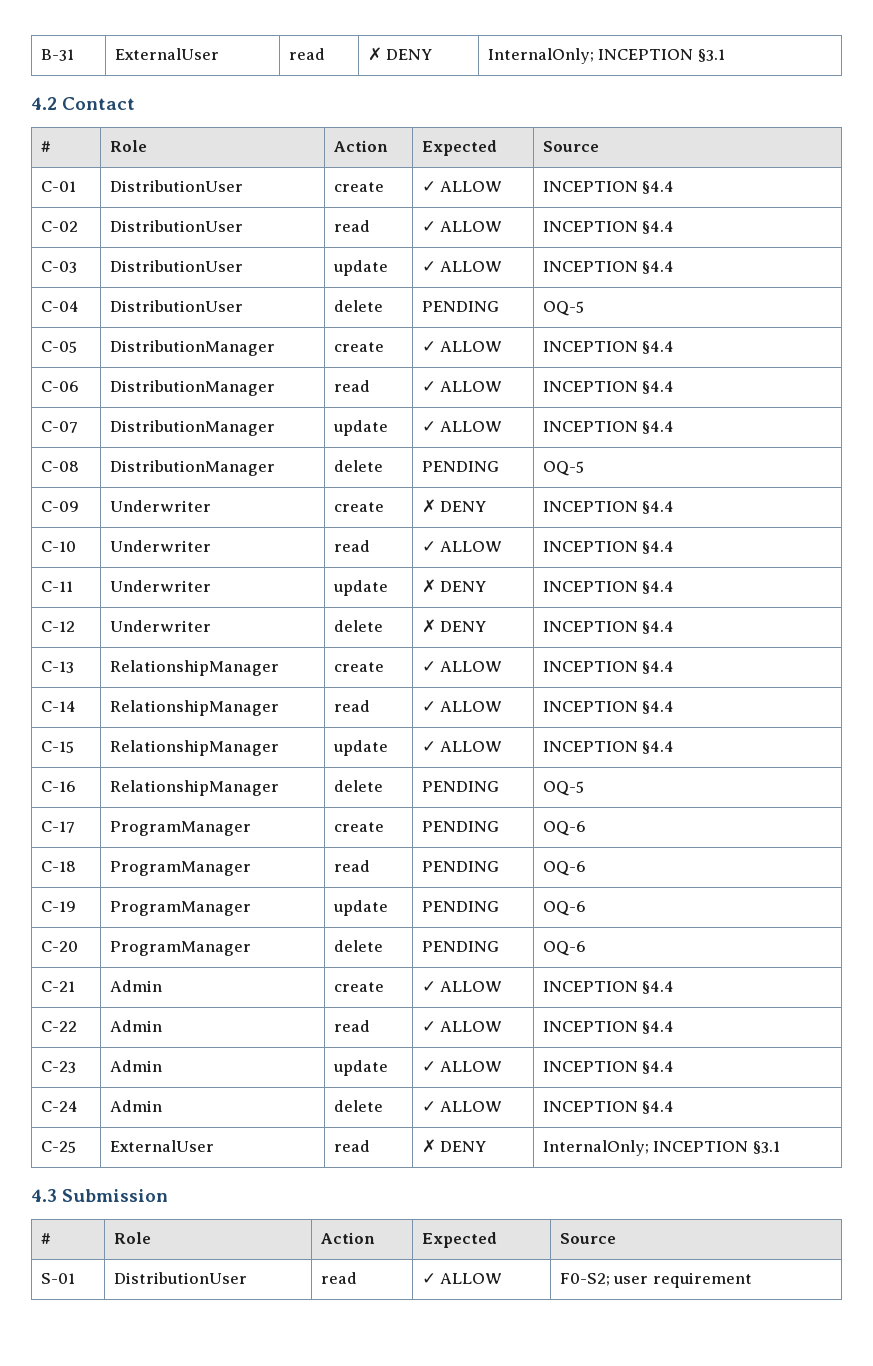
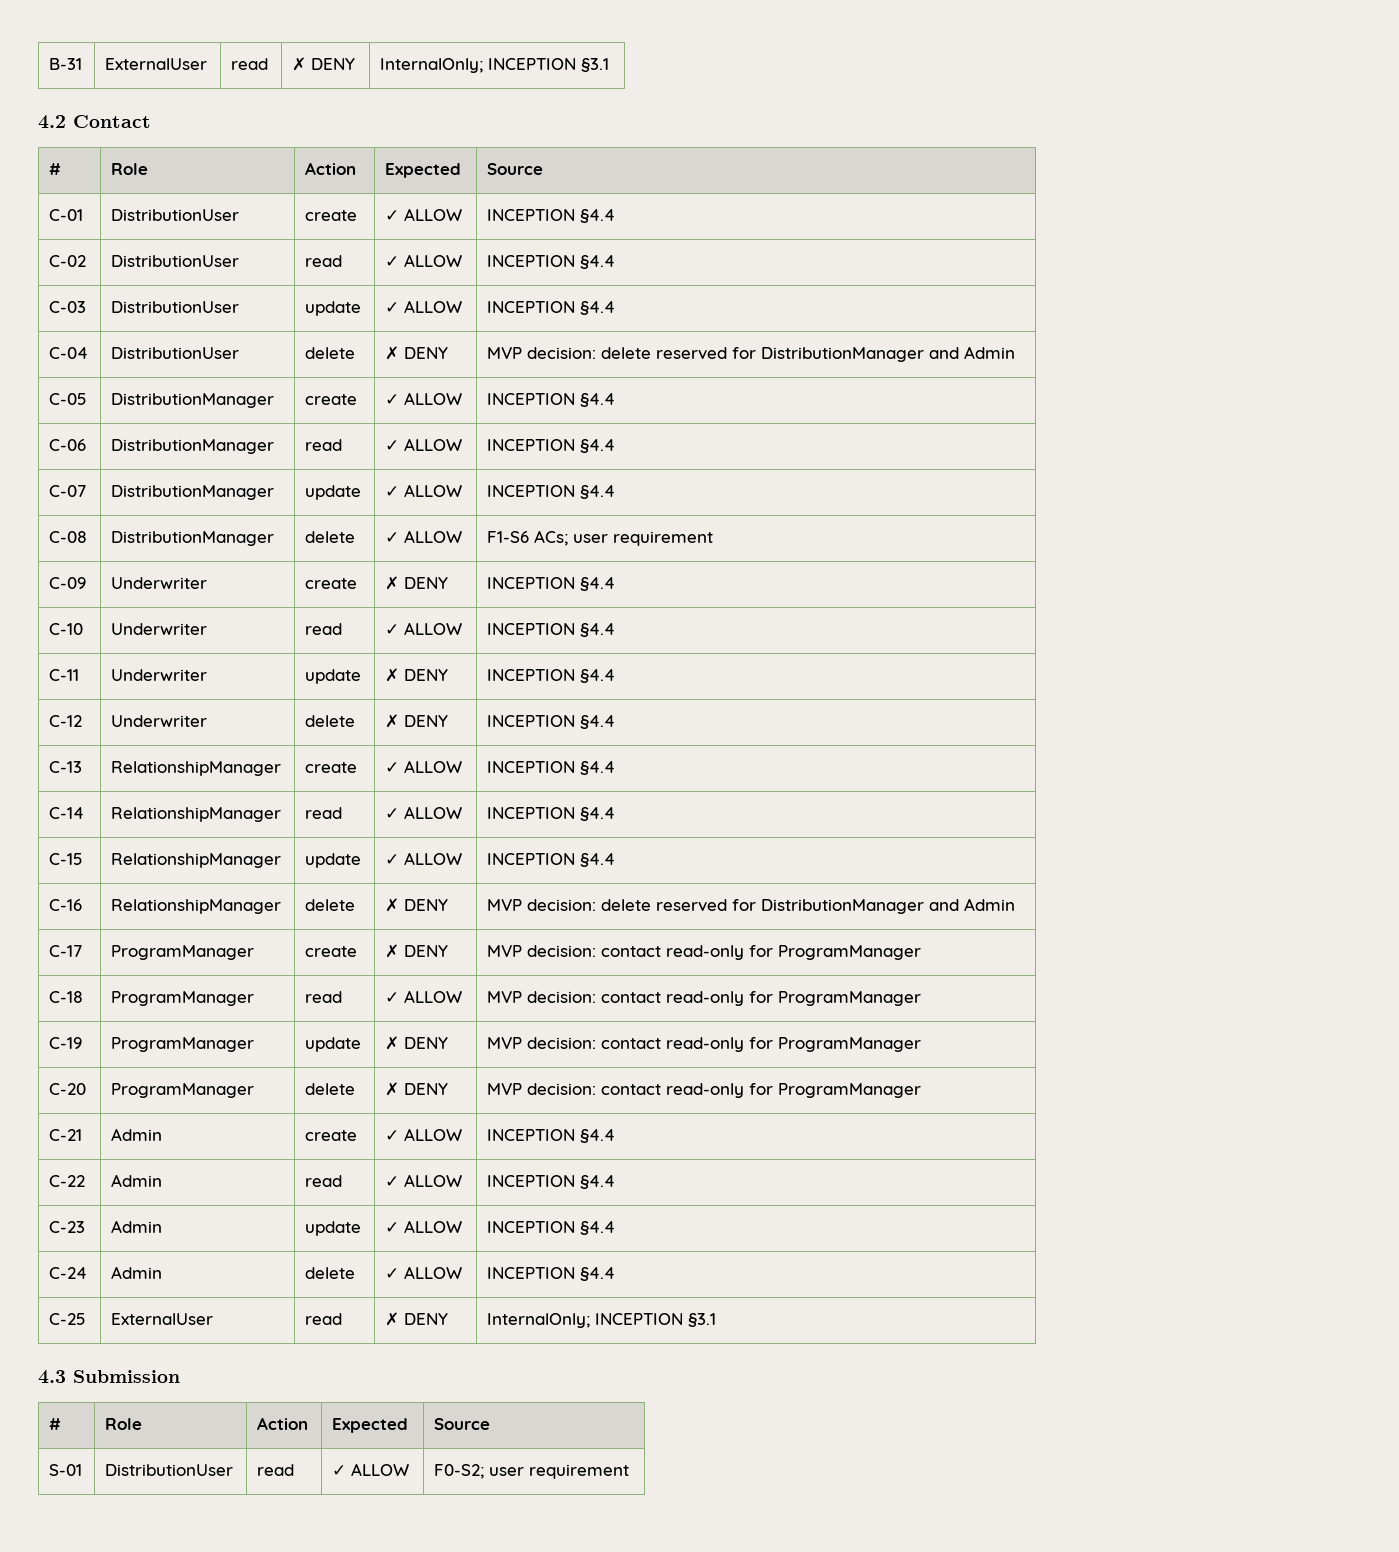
- C-04 | DistributionUser | delete | PENDING | OQ-5
+ C-04 | DistributionUser | delete | ✗ DENY | MVP decision: delete reserved for DistributionManager and Admin
- C-08 | DistributionManager | delete | PENDING | OQ-5
+ C-08 | DistributionManager | delete | ✓ ALLOW | F1-S6 ACs; user requirement
- C-16 | RelationshipManager | delete | PENDING | OQ-5
- C-17 | ProgramManager | create | PENDING | OQ-6
- C-18 | ProgramManager | read | PENDING | OQ-6
- C-19 | ProgramManager | update | PENDING | OQ-6
- C-20 | ProgramManager | delete | PENDING | OQ-6
+ C-16 | RelationshipManager | delete | ✗ DENY | MVP decision: delete reserved for DistributionManager and Admin
+ C-17 | ProgramManager | create | ✗ DENY | MVP decision: contact read-only for ProgramManager
+ C-18 | ProgramManager | read | ✓ ALLOW | MVP decision: contact read-only for ProgramManager
+ C-19 | ProgramManager | update | ✗ DENY | MVP decision: contact read-only for ProgramManager
+ C-20 | ProgramManager | delete | ✗ DENY | MVP decision: contact read-only for ProgramManager

